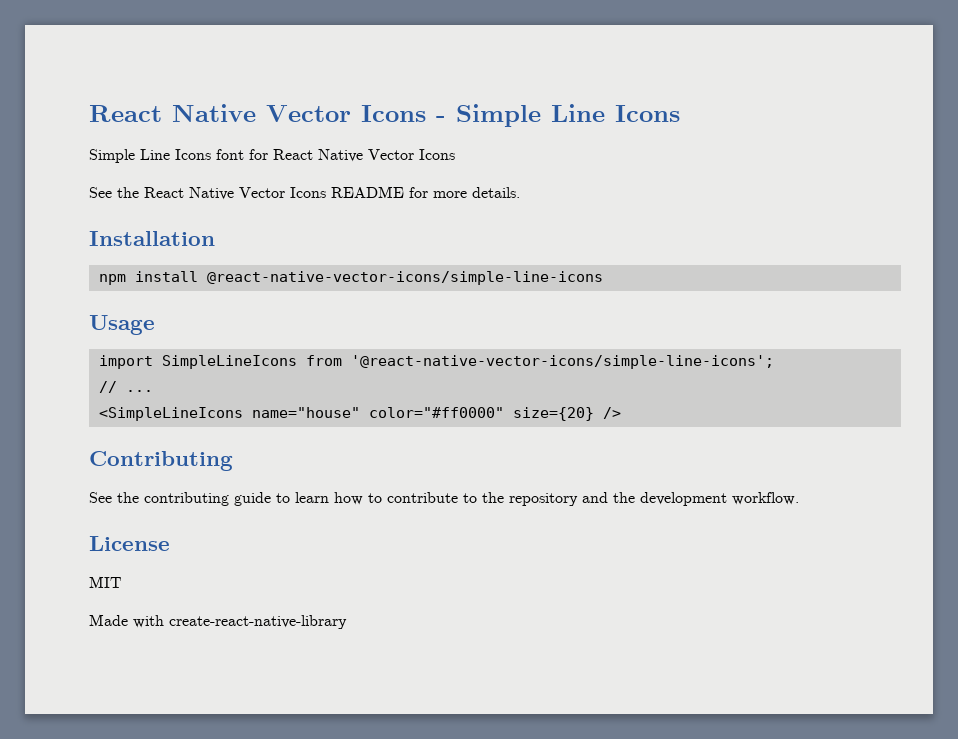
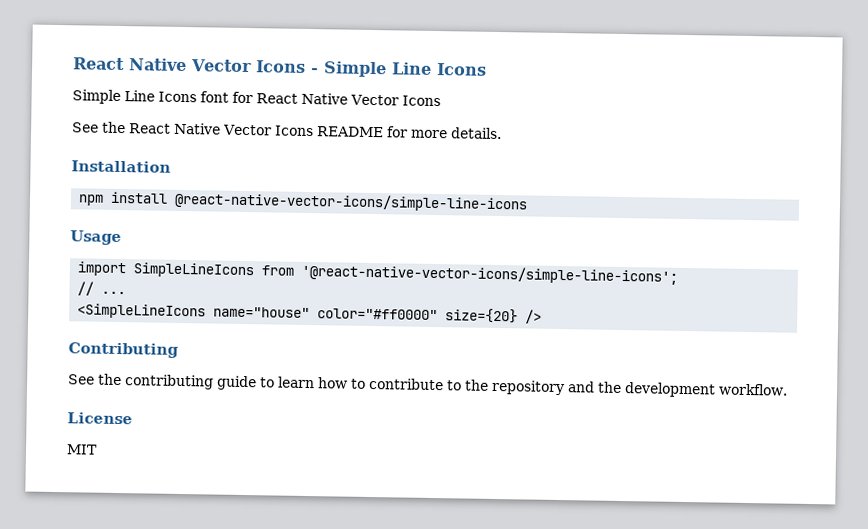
- Made with create-react-native-library

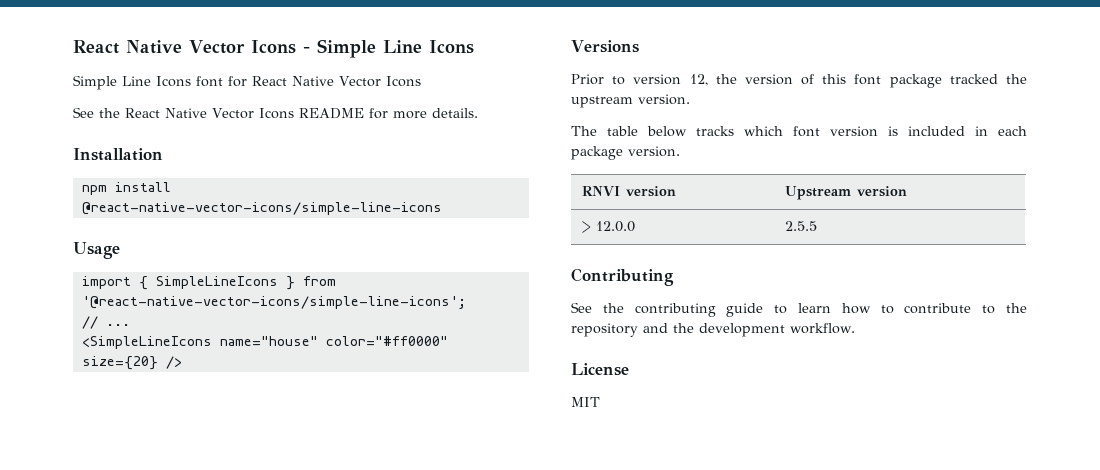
- import SimpleLineIcons from '@react-native-vector-icons/simple-line-icons';
+ import { SimpleLineIcons } from '@react-native-vector-icons/simple-line-icons';
+ Versions
+ Prior to version 12, the version of this font package tracked the upstream version.
+ The table below tracks which font version is included in each package version.
+ RNVI version | Upstream version
+ > 12.0.0 | 2.5.5

